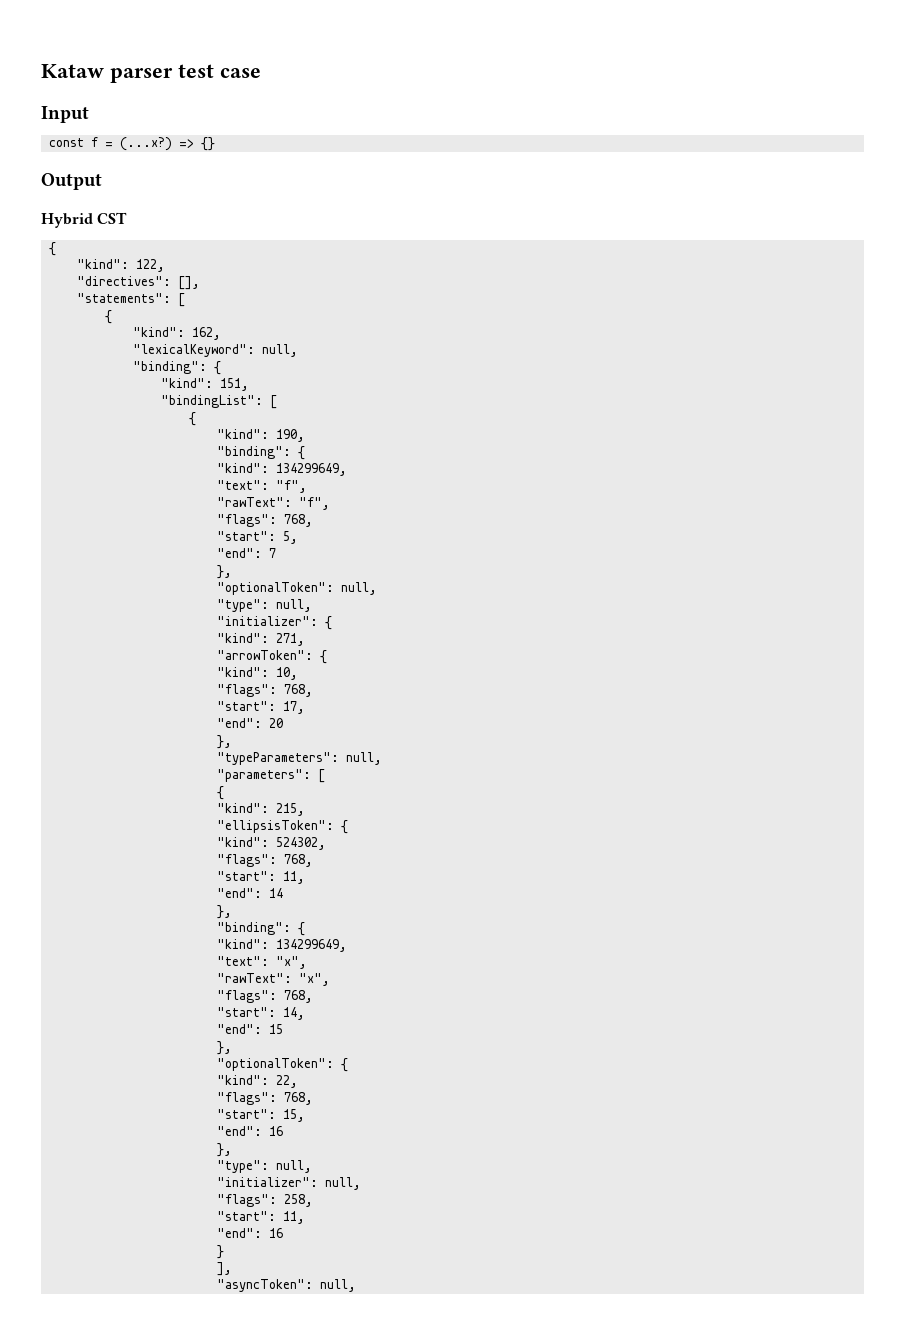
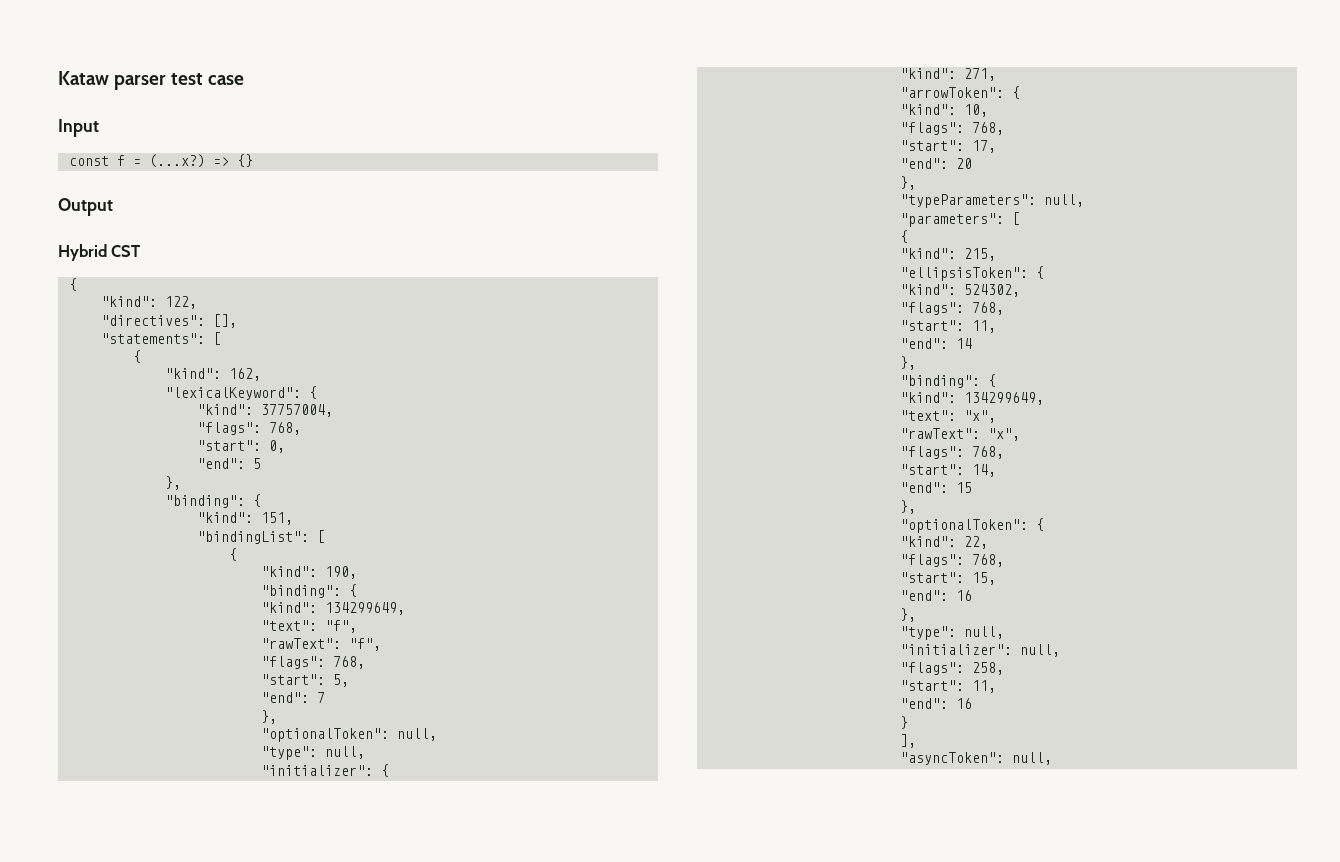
- "lexicalKeyword": null,
+ "lexicalKeyword": {
+ "kind": 37757004,
+ "flags": 768,
+ "start": 0,
+ "end": 5
+ },

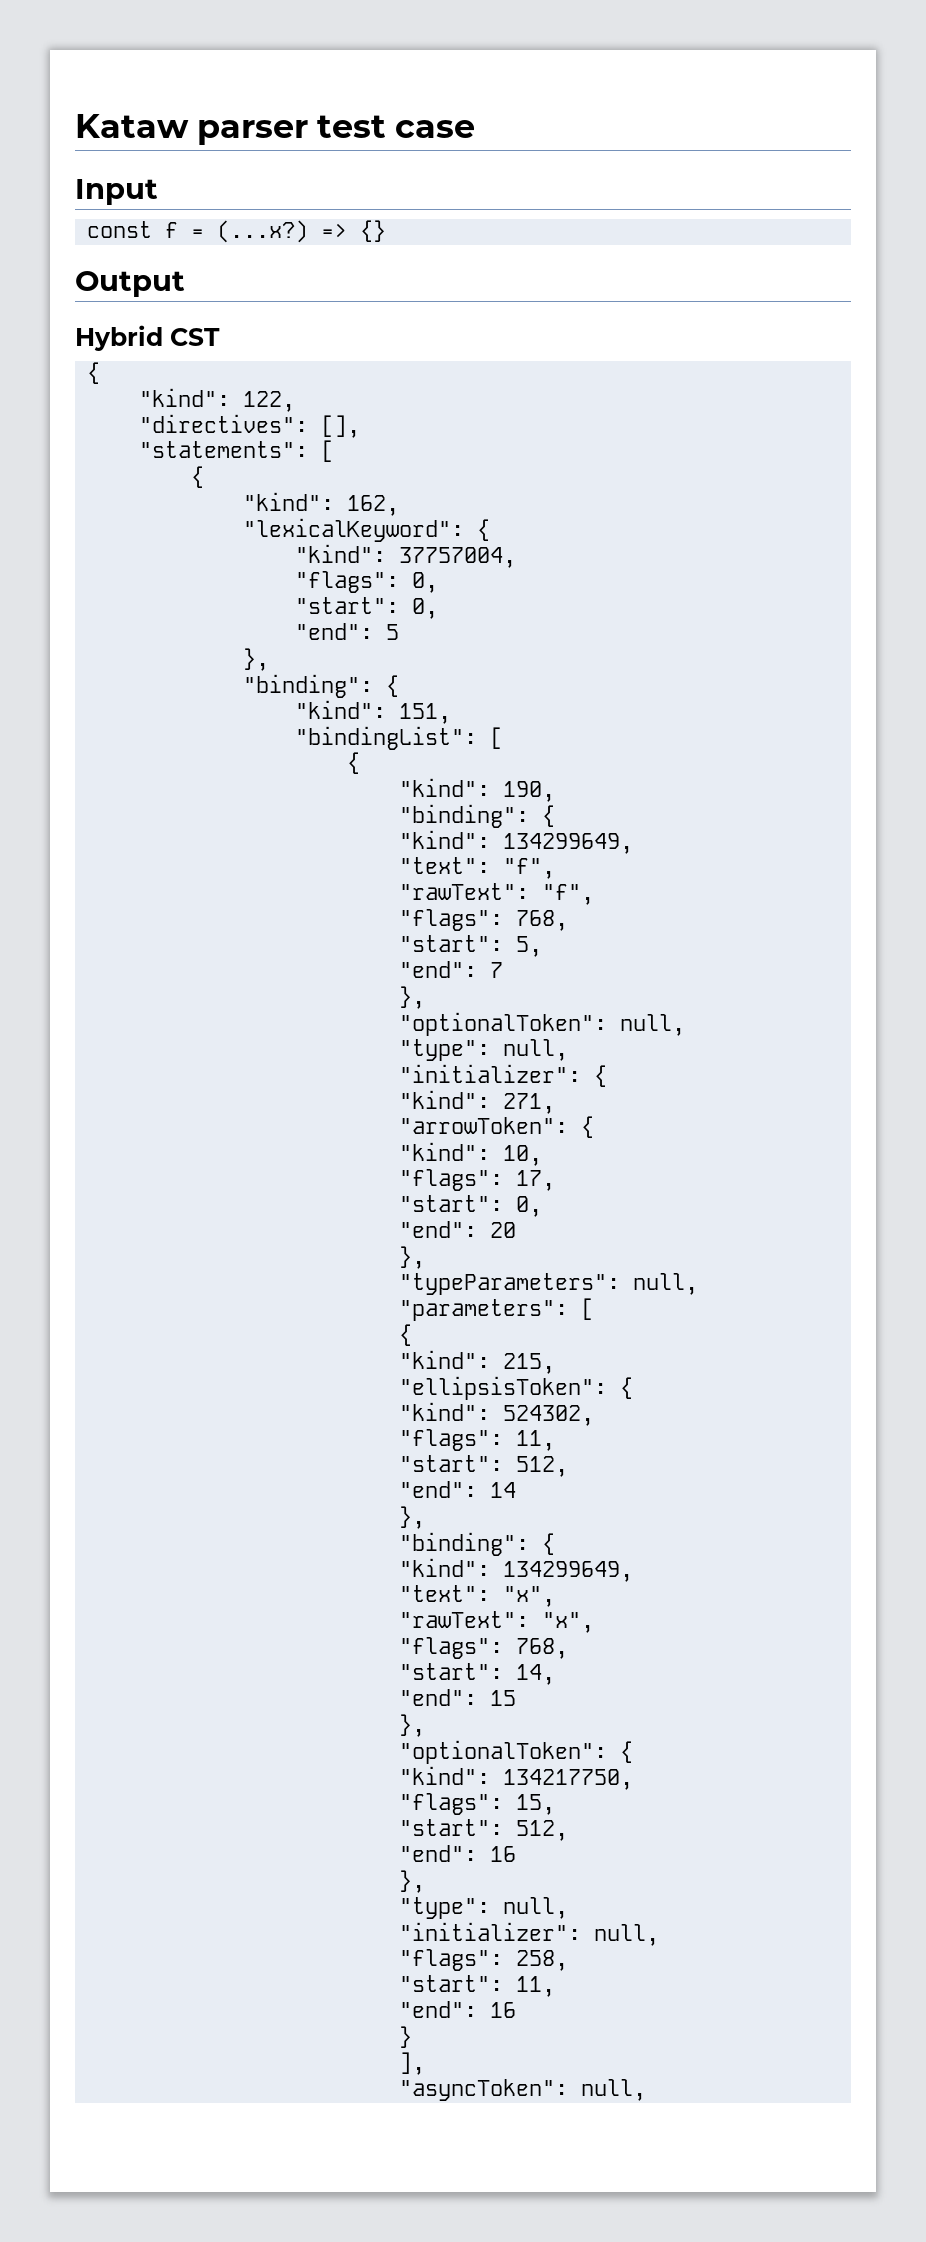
  "kind": 37757004,
- "flags": 768,
+ "flags": 0,
  "kind": 10,
- "flags": 768,
- "start": 17,
+ "flags": 17,
+ "start": 0,
  "kind": 524302,
- "flags": 768,
- "start": 11,
+ "flags": 11,
+ "start": 512,
- "kind": 22,
- "flags": 768,
- "start": 15,
+ "kind": 134217750,
+ "flags": 15,
+ "start": 512,

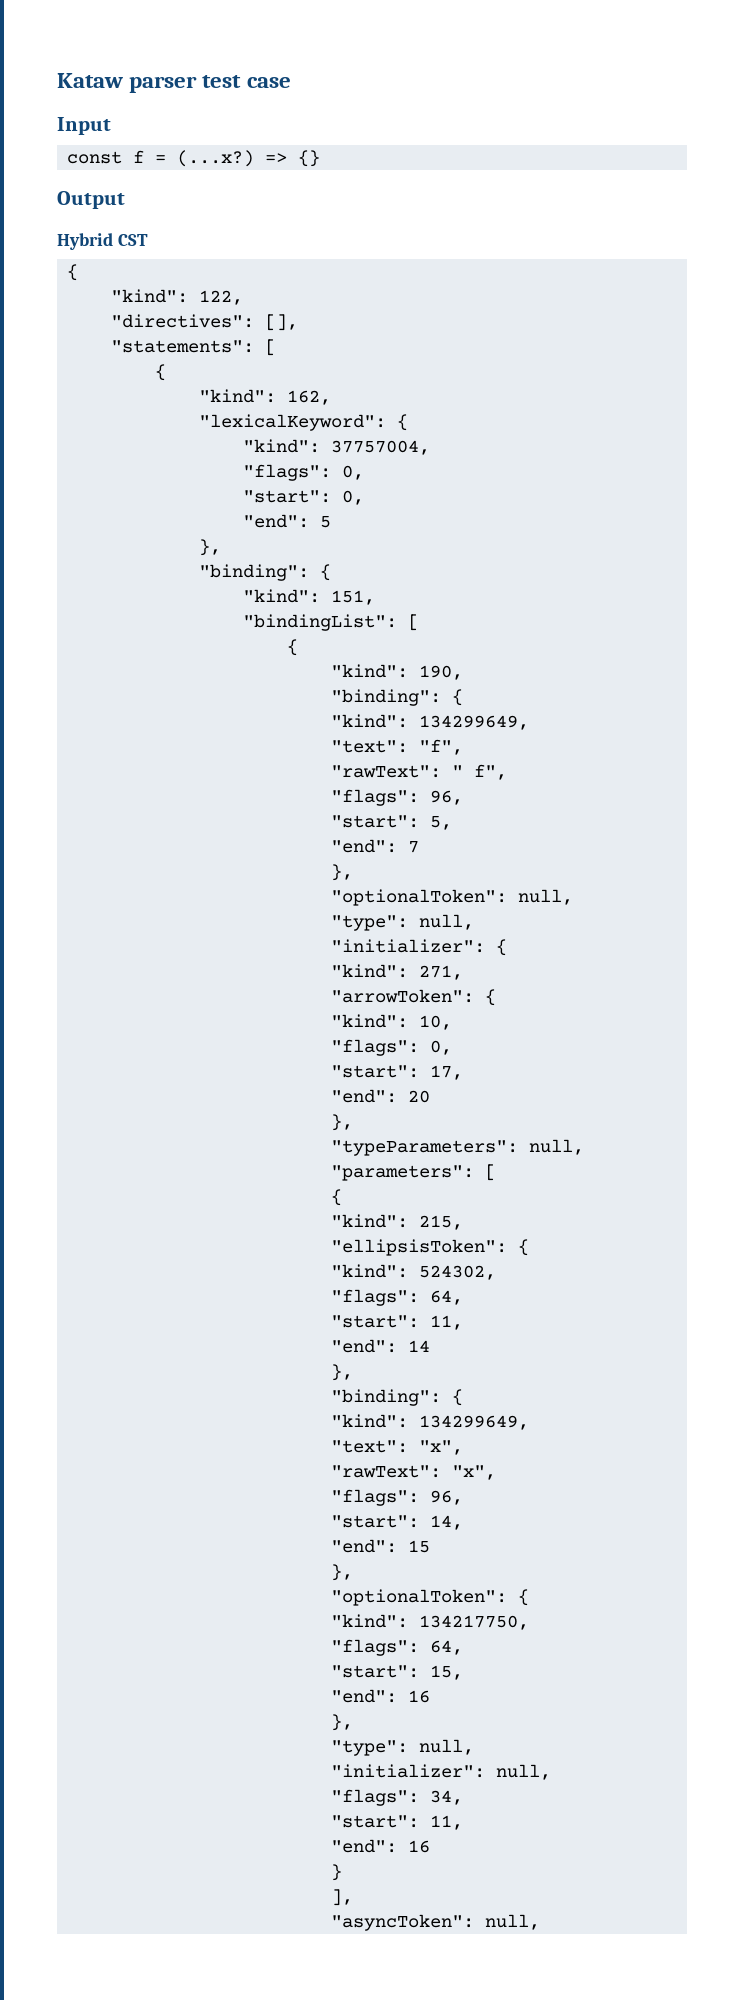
- "rawText": "f",
- "flags": 768,
+ "rawText": " f",
+ "flags": 96,
  "kind": 10,
- "flags": 17,
- "start": 0,
+ "flags": 0,
+ "start": 17,
  "kind": 524302,
- "flags": 11,
- "start": 512,
+ "flags": 64,
+ "start": 11,
  "rawText": "x",
- "flags": 768,
+ "flags": 96,
  "kind": 134217750,
- "flags": 15,
- "start": 512,
+ "flags": 64,
+ "start": 15,
- "flags": 258,
+ "flags": 34,

